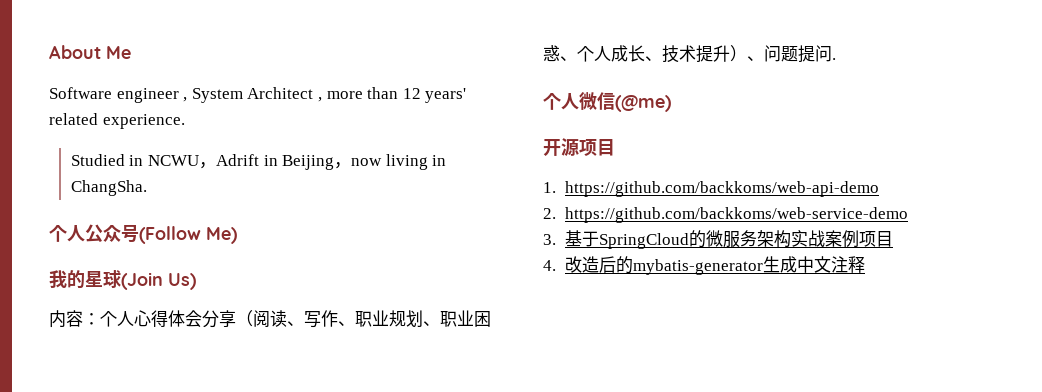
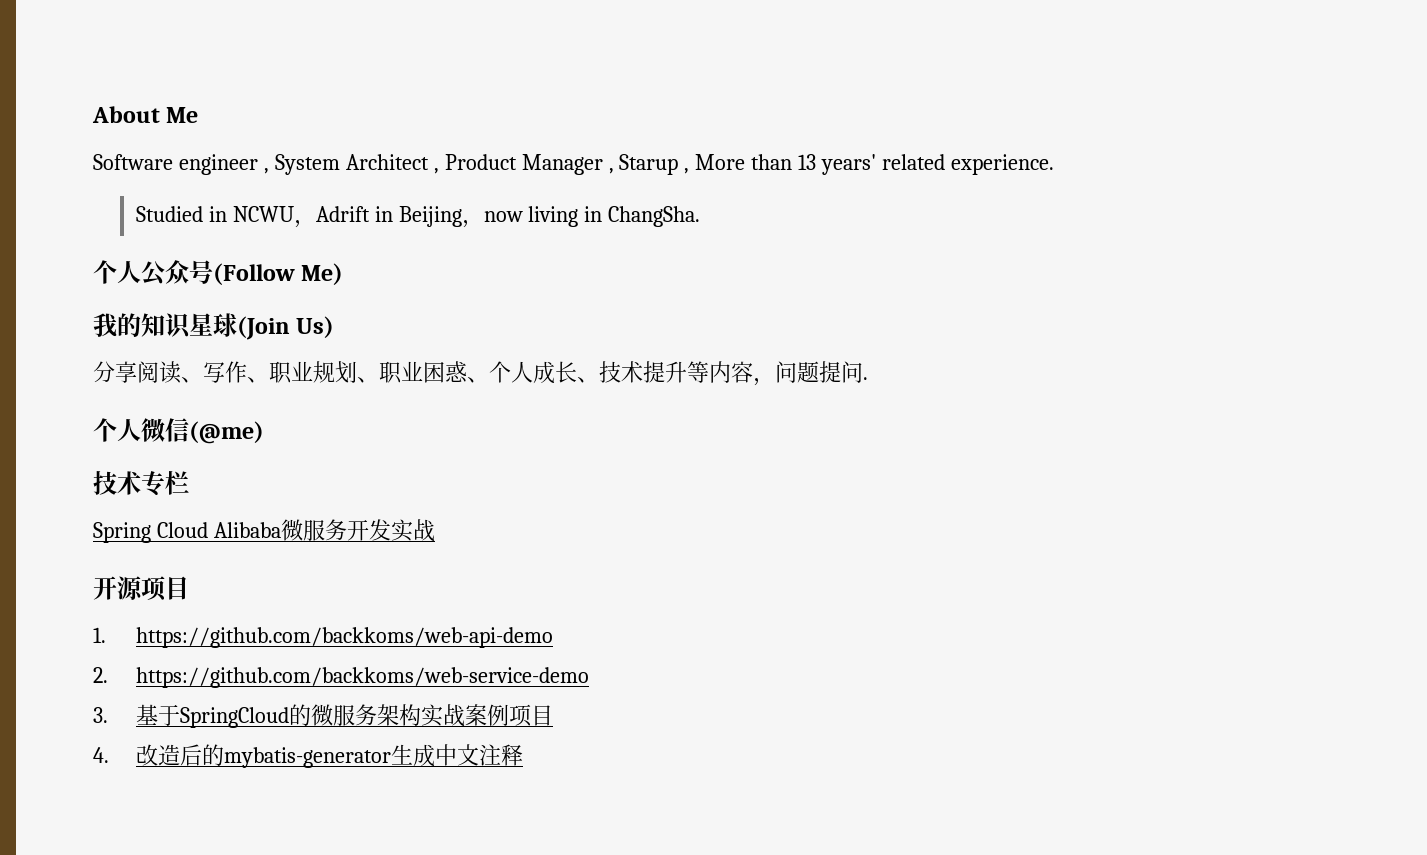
- Software engineer , System Architect , more than 12 years' related experience.
+ Software engineer , System Architect , Product Manager , Starup , More than 13 years' related experience.
- 我的星球(Join Us)
+ 我的知识星球(Join Us)
- 内容：个人心得体会分享（阅读、写作、职业规划、职业困惑、个人成长、技术提升）、问题提问.
+ 分享阅读、写作、职业规划、职业困惑、个人成长、技术提升等内容，问题提问.
+ 技术专栏
+ Spring Cloud Alibaba微服务开发实战

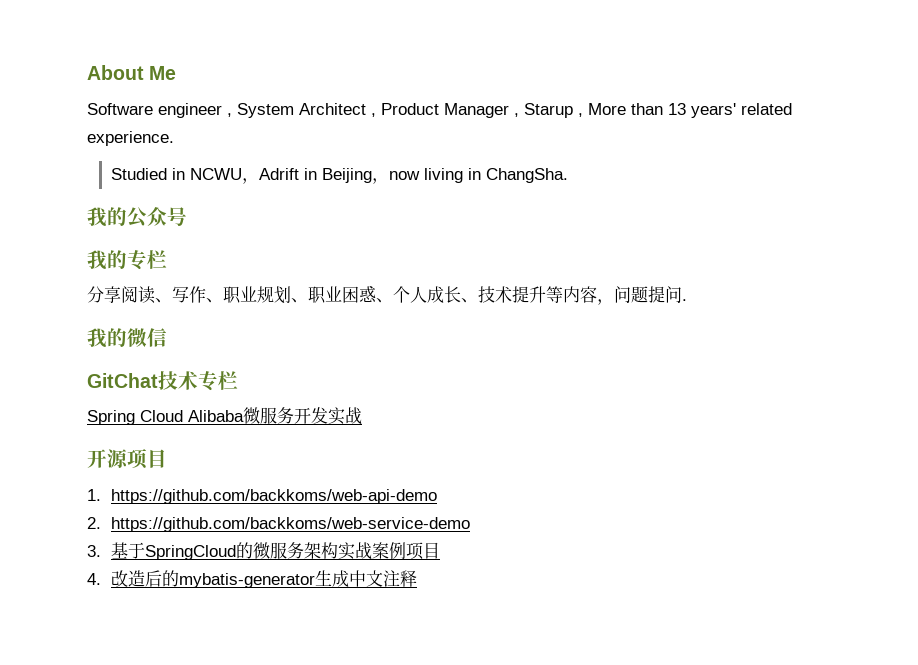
- 个人公众号(Follow Me)
- 我的知识星球(Join Us)
+ 我的公众号
+ 我的专栏
- 个人微信(@me)
- 技术专栏
+ 我的微信
+ GitChat技术专栏

